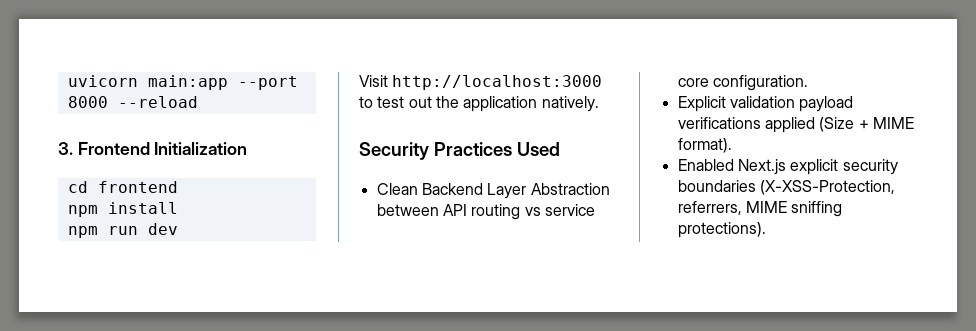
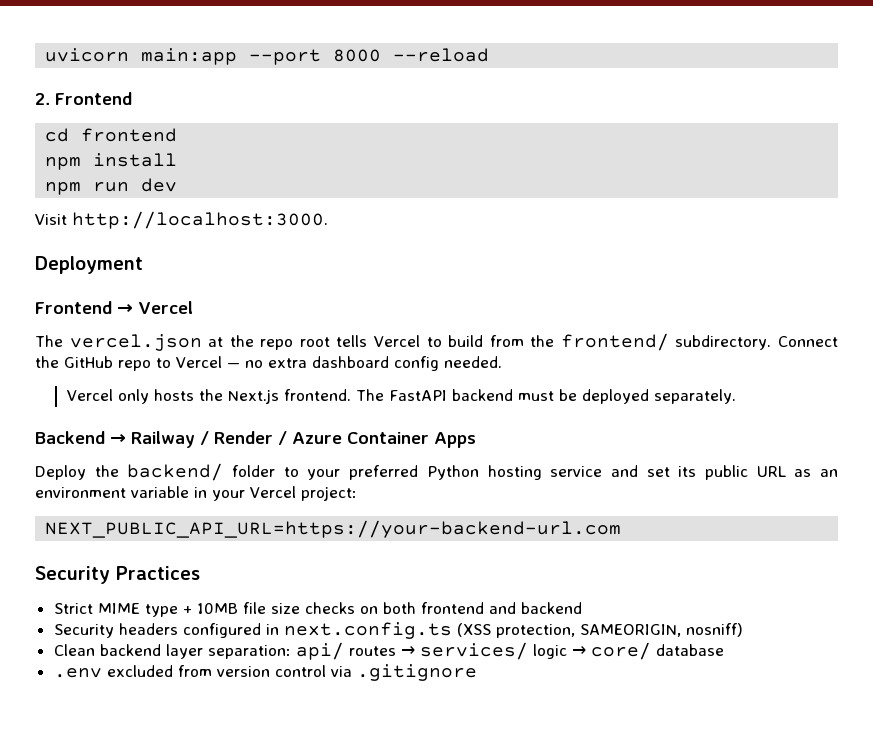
- 3. Frontend Initialization
+ 2. Frontend
- Visit http://localhost:3000 to test out the application natively.
- Security Practices Used
- Clean Backend Layer Abstraction between API routing vs service core configuration.
- Explicit validation payload verifications applied (Size + MIME format).
- Enabled Next.js explicit security boundaries (X-XSS-Protection, referrers, MIME sniffing protections).
+ Visit http://localhost:3000.
+ Deployment
+ Frontend → Vercel
+ The vercel.json at the repo root tells Vercel to build from the frontend/ subdirectory. Connect the GitHub repo to Vercel — no extra dashboard config needed.
+ Vercel only hosts the Next.js frontend. The FastAPI backend must be deployed separately.
+ Backend → Railway / Render / Azure Container Apps
+ Deploy the backend/ folder to your preferred Python hosting service and set its public URL as an environment variable in your Vercel project:
+ NEXT_PUBLIC_API_URL=https://your-backend-url.com
+ Security Practices
+ Strict MIME type + 10MB file size checks on both frontend and backend
+ Security headers configured in next.config.ts (XSS protection, SAMEORIGIN, nosniff)
+ Clean backend layer separation: api/ routes → services/ logic → core/ database
+ .env excluded from version control via .gitignore

